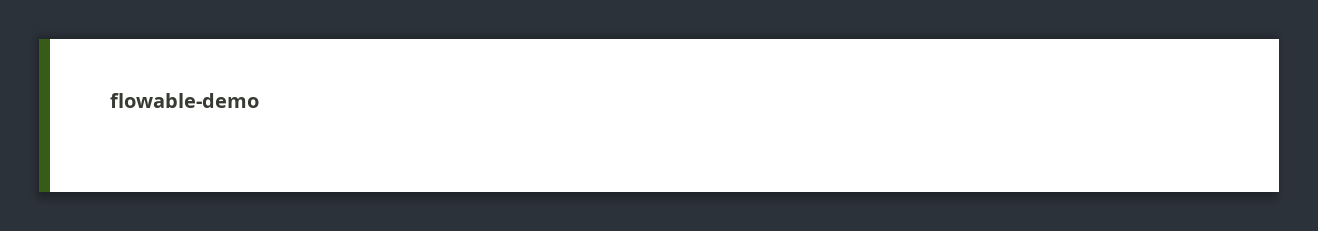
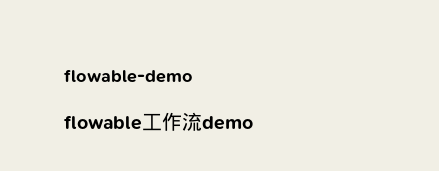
+ flowable工作流demo

